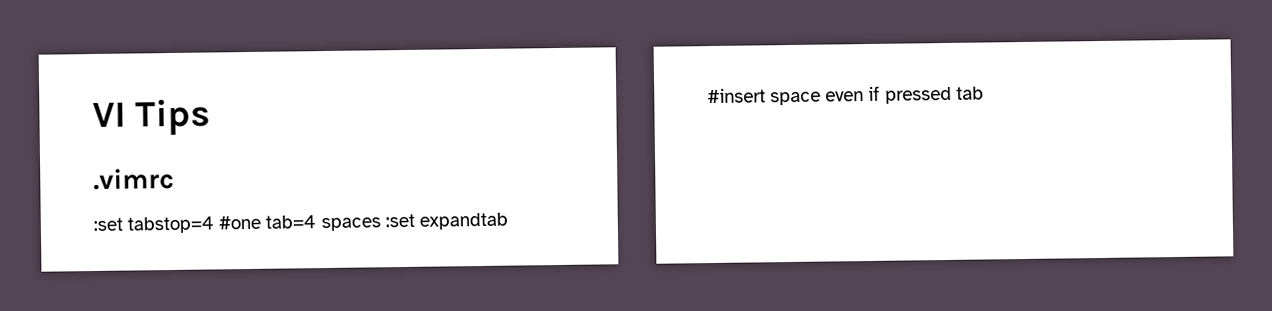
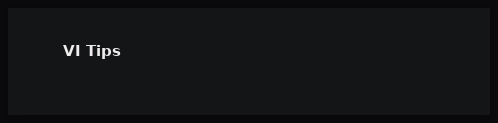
- .vimrc
- :set tabstop=4 #one tab=4 spaces :set expandtab #insert space even if pressed tab

